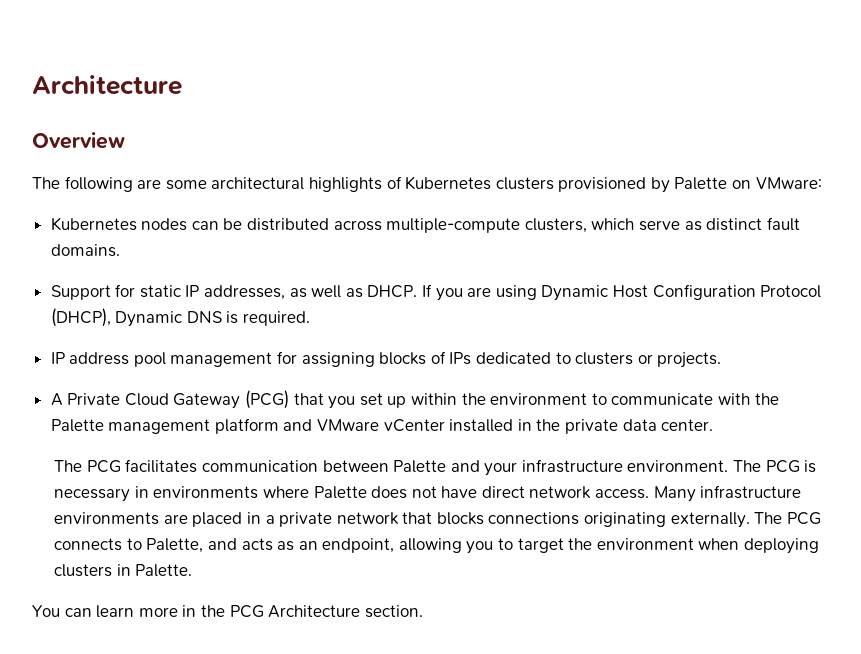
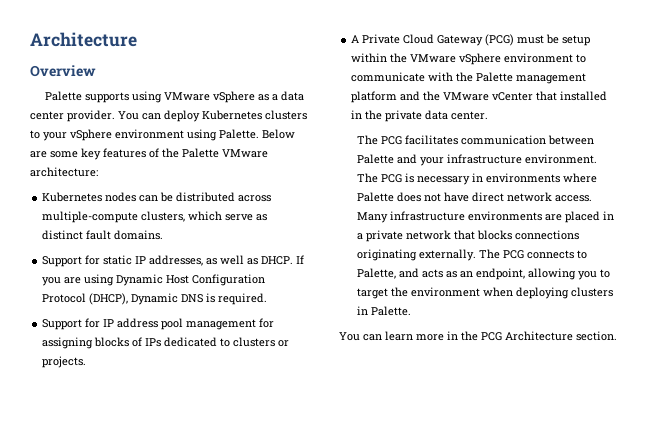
- The following are some architectural highlights of Kubernetes clusters provisioned by Palette on VMware:
+ Palette supports using VMware vSphere as a data center provider. You can deploy Kubernetes clusters to your vSphere environment using Palette. Below are some key features of the Palette VMware architecture:
- IP address pool management for assigning blocks of IPs dedicated to clusters or projects.
+ Support for IP address pool management for assigning blocks of IPs dedicated to clusters or projects.
- A Private Cloud Gateway (PCG) that you set up within the environment to communicate with the Palette management platform and VMware vCenter installed in the private data center.
+ A Private Cloud Gateway (PCG) must be setup within the VMware vSphere environment to communicate with the Palette management platform and the VMware vCenter that installed in the private data center.

